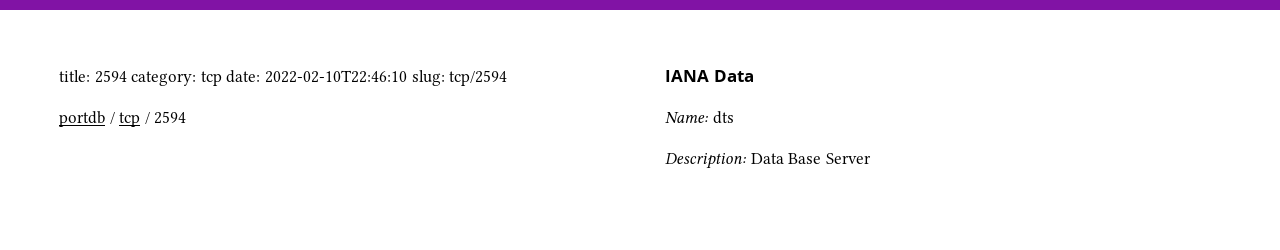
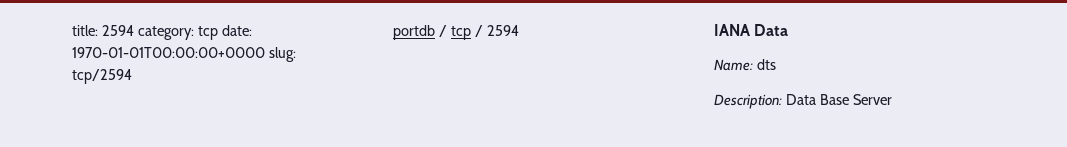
- title: 2594 category: tcp date: 2022-02-10T22:46:10 slug: tcp/2594
+ title: 2594 category: tcp date: 1970-01-01T00:00:00+0000 slug: tcp/2594

